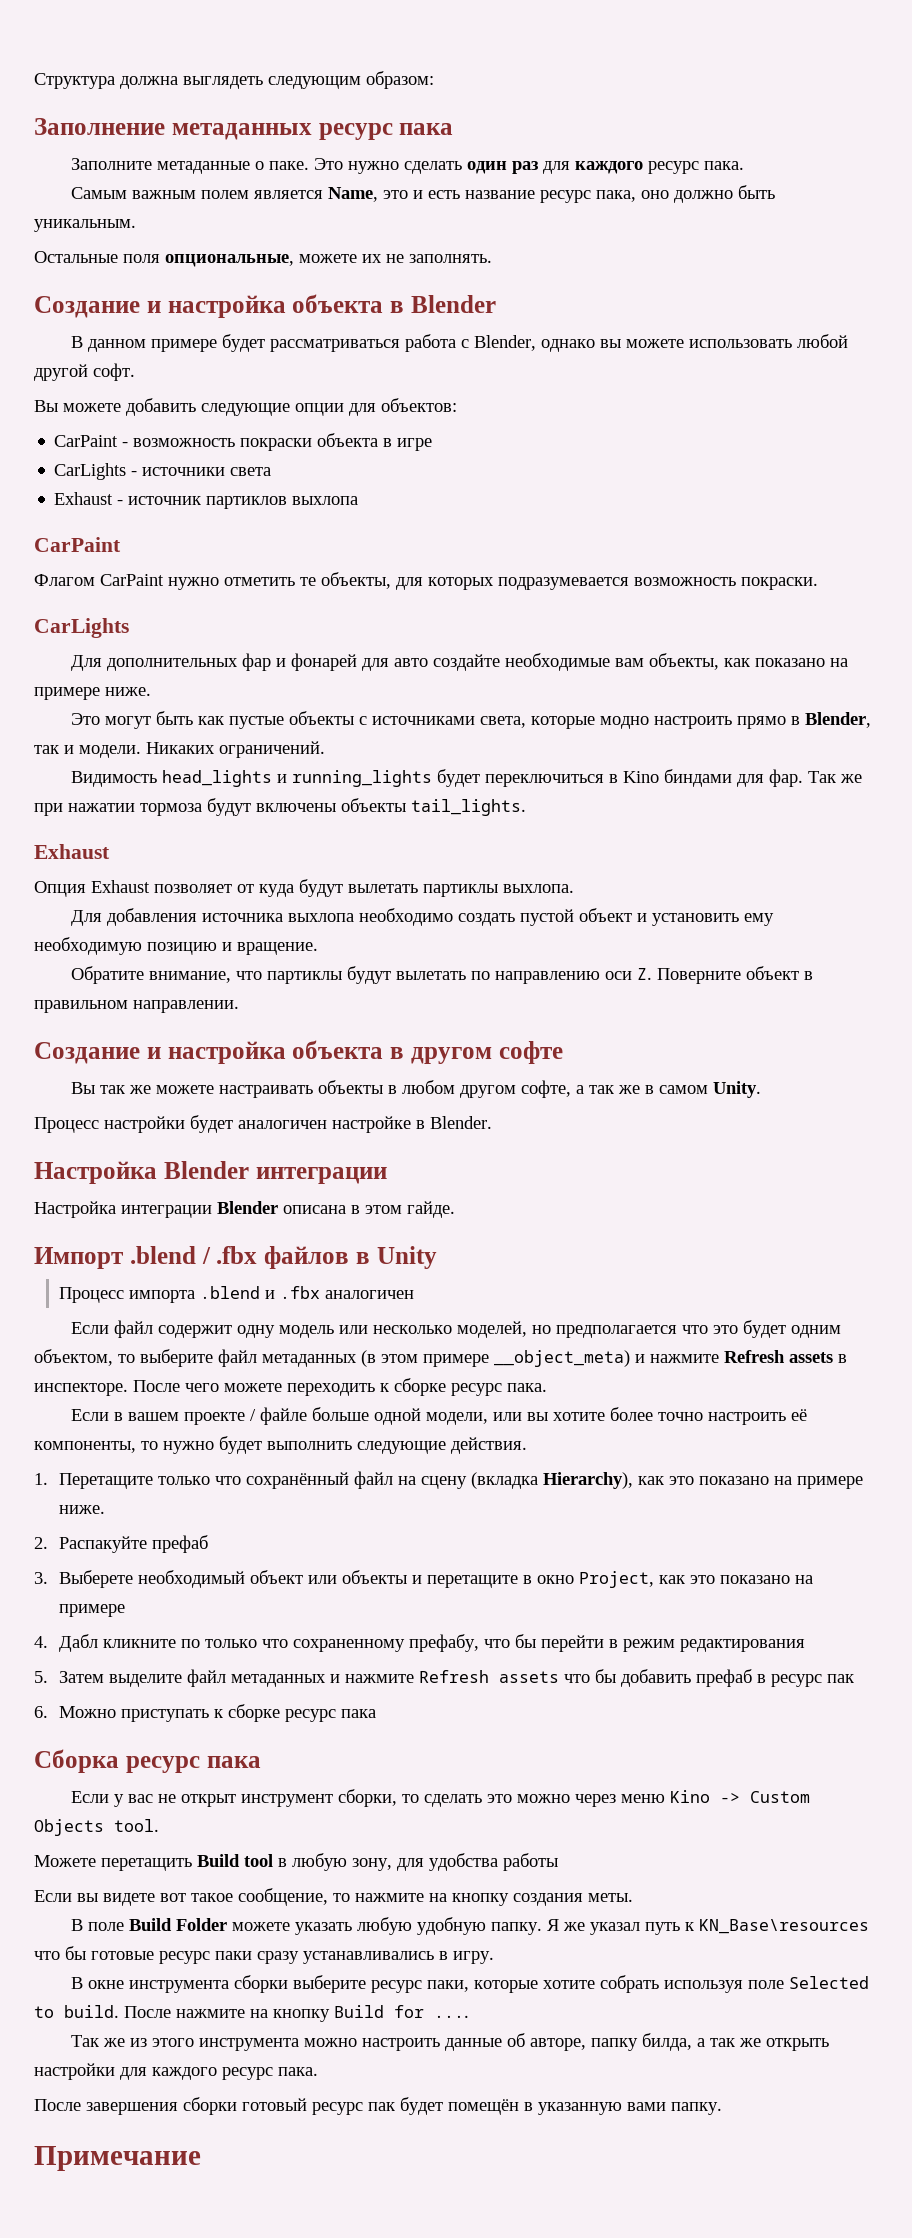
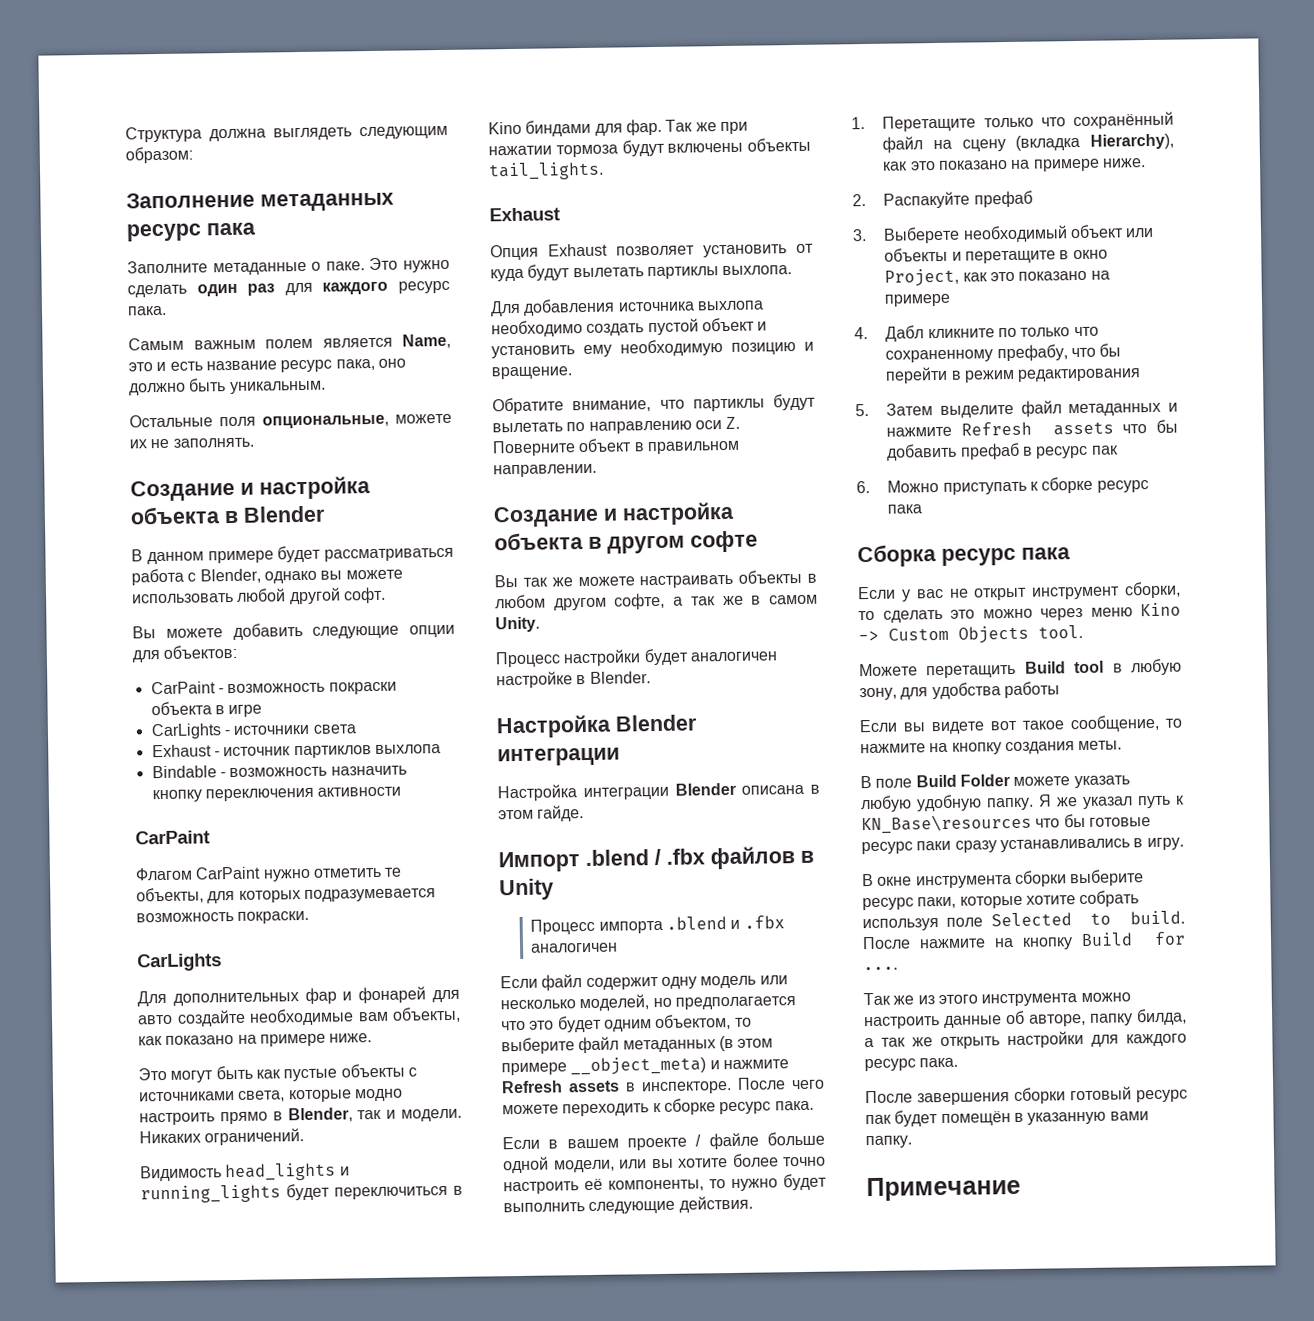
+ Bindable - возможность назначить кнопку переключения активности
- Опция Exhaust позволяет от куда будут вылетать партиклы выхлопа.
+ Опция Exhaust позволяет установить от куда будут вылетать партиклы выхлопа.

